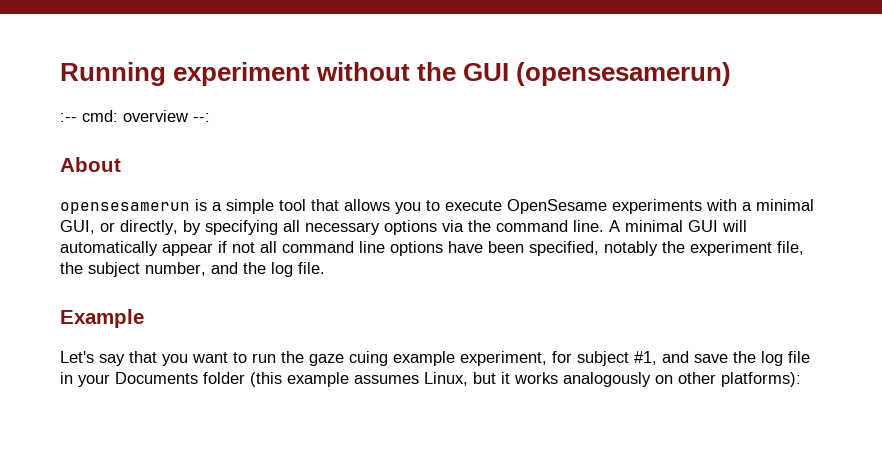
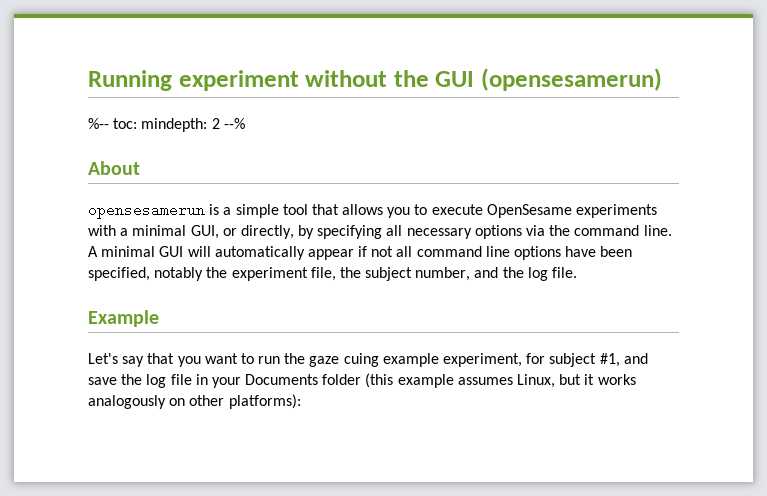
- :-- cmd: overview --:
+ %-- toc: mindepth: 2 --%

